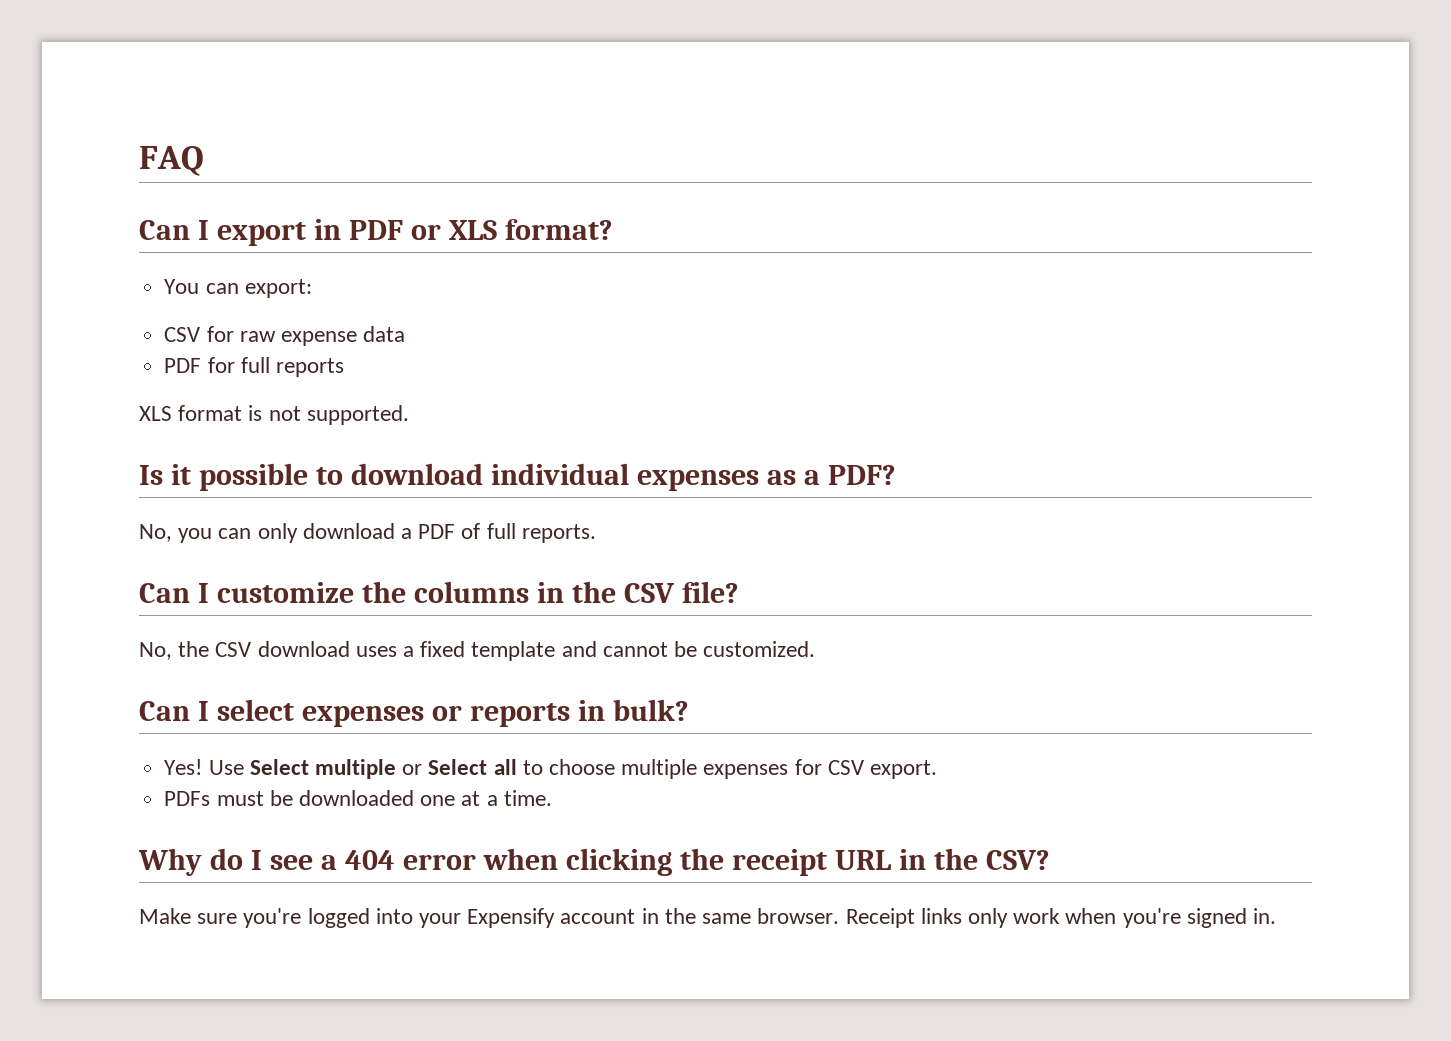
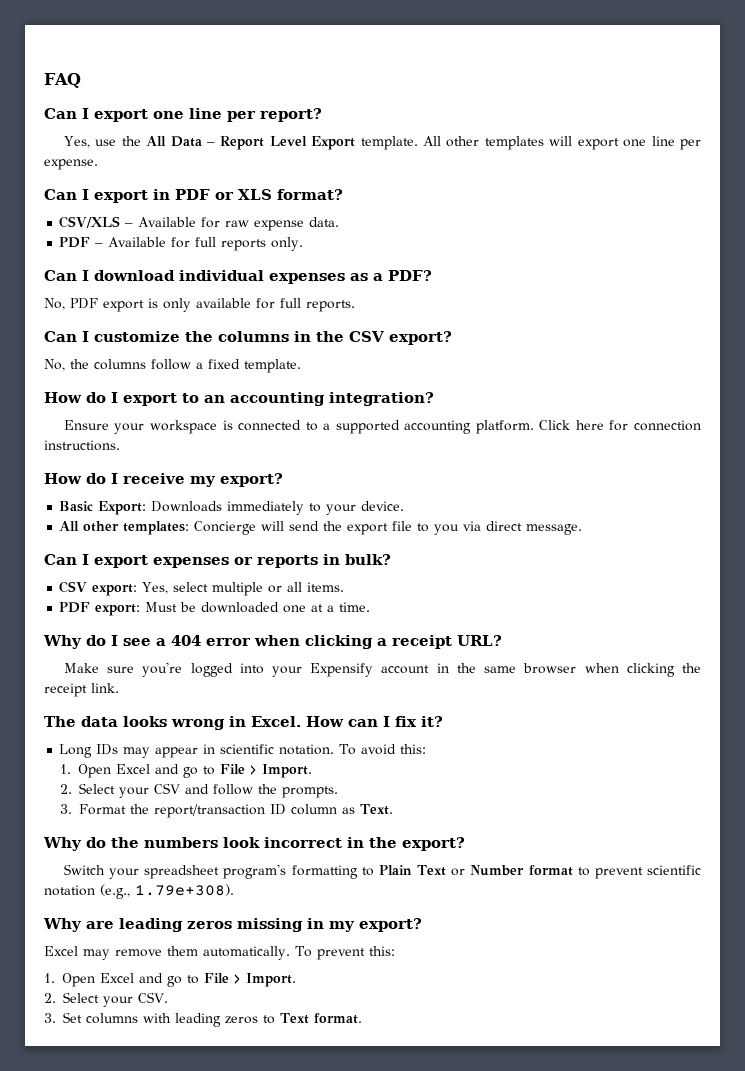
+ Can I export one line per report?
+ Yes, use the All Data – Report Level Export template. All other templates will export one line per expense.
- You can export:
- CSV for raw expense data
- PDF for full reports
- XLS format is not supported.
- Is it possible to download individual expenses as a PDF?
+ CSV/XLS – Available for raw expense data.
+ PDF – Available for full reports only.
+ Can I download individual expenses as a PDF?
- No, you can only download a PDF of full reports.
+ No, PDF export is only available for full reports.
- Can I customize the columns in the CSV file?
+ Can I customize the columns in the CSV export?
- No, the CSV download uses a fixed template and cannot be customized.
- Can I select expenses or reports in bulk?
+ No, the columns follow a fixed template.
+ How do I export to an accounting integration?
+ Ensure your workspace is connected to a supported accounting platform. Click here for connection instructions.
+ How do I receive my export?
+ Basic Export: Downloads immediately to your device.
+ All other templates: Concierge will send the export file to you via direct message.
+ Can I export expenses or reports in bulk?
- Yes! Use Select multiple or Select all to choose multiple expenses for CSV export.
- PDFs must be downloaded one at a time.
+ CSV export: Yes, select multiple or all items.
+ PDF export: Must be downloaded one at a time.
- Why do I see a 404 error when clicking the receipt URL in the CSV?
+ Why do I see a 404 error when clicking a receipt URL?
- Make sure you're logged into your Expensify account in the same browser. Receipt links only work when you're signed in.
+ Make sure you're logged into your Expensify account in the same browser when clicking the receipt link.
+ The data looks wrong in Excel. How can I fix it?
+ Long IDs may appear in scientific notation. To avoid this:
+ 1. Open Excel and go to File > Import.
+ 2. Select your CSV and follow the prompts.
+ 3. Format the report/transaction ID column as Text.
+ Why do the numbers look incorrect in the export?
+ Switch your spreadsheet program's formatting to Plain Text or Number format to prevent scientific notation (e.g., 1.79e+308).
+ Why are leading zeros missing in my export?
+ Excel may remove them automatically. To prevent this:
+ 1. Open Excel and go to File > Import.
+ 2. Select your CSV.
+ 3. Set columns with leading zeros to Text format.

